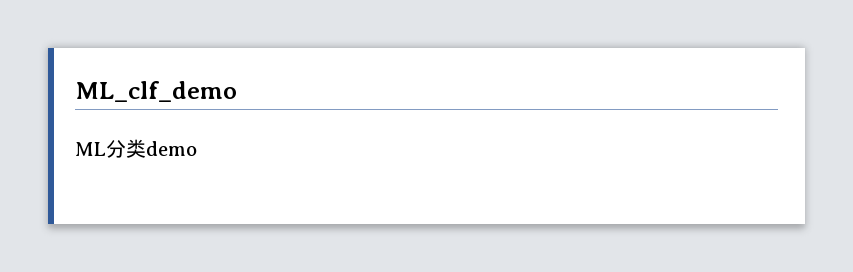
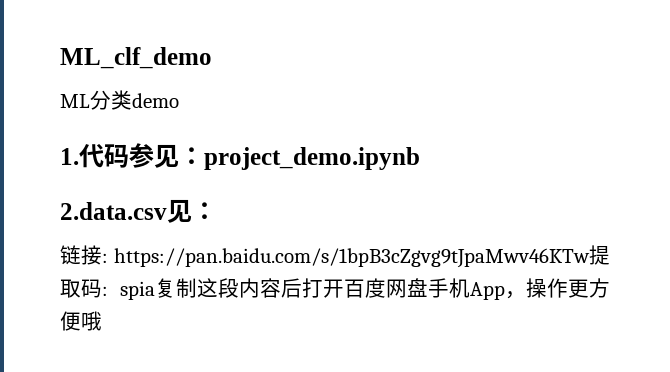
+ 1.代码参见：project_demo.ipynb
+ 2.data.csv见：
+ 链接: https://pan.baidu.com/s/1bpB3cZgvg9tJpaMwv46KTw提取码: spia复制这段内容后打开百度网盘手机App，操作更方便哦

